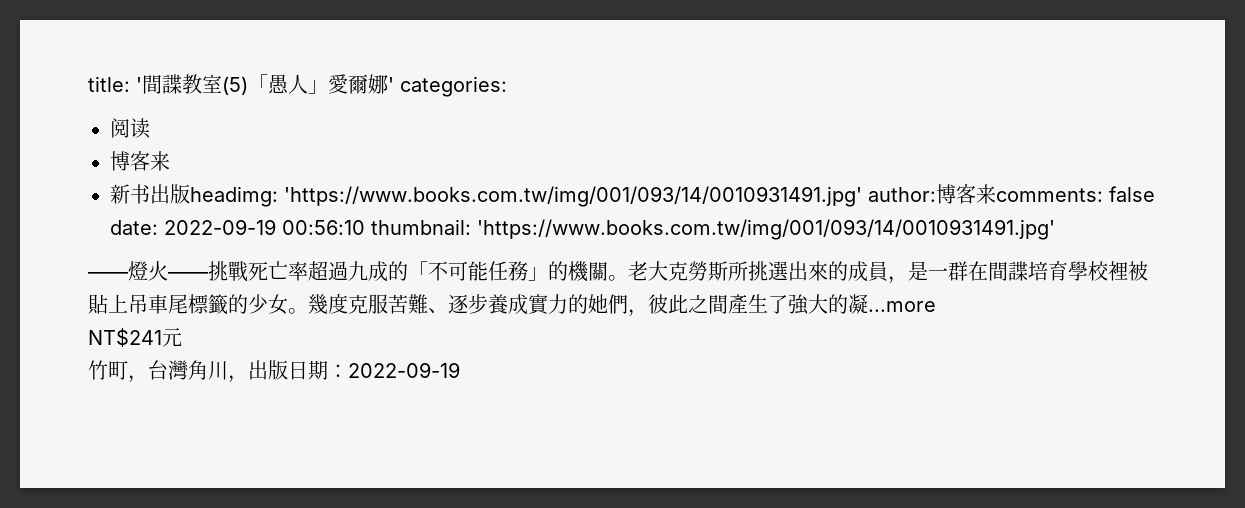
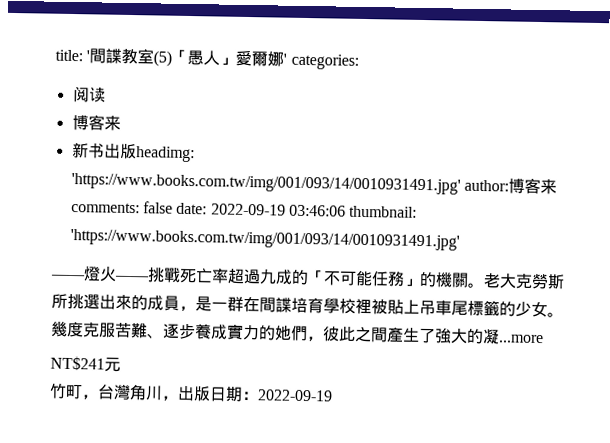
- 新书出版headimg: 'https://www.books.com.tw/img/001/093/14/0010931491.jpg' author:博客来comments: false date: 2022-09-19 00:56:10 thumbnail: 'https://www.books.com.tw/img/001/093/14/0010931491.jpg'
+ 新书出版headimg: 'https://www.books.com.tw/img/001/093/14/0010931491.jpg' author:博客来comments: false date: 2022-09-19 03:46:06 thumbnail: 'https://www.books.com.tw/img/001/093/14/0010931491.jpg'

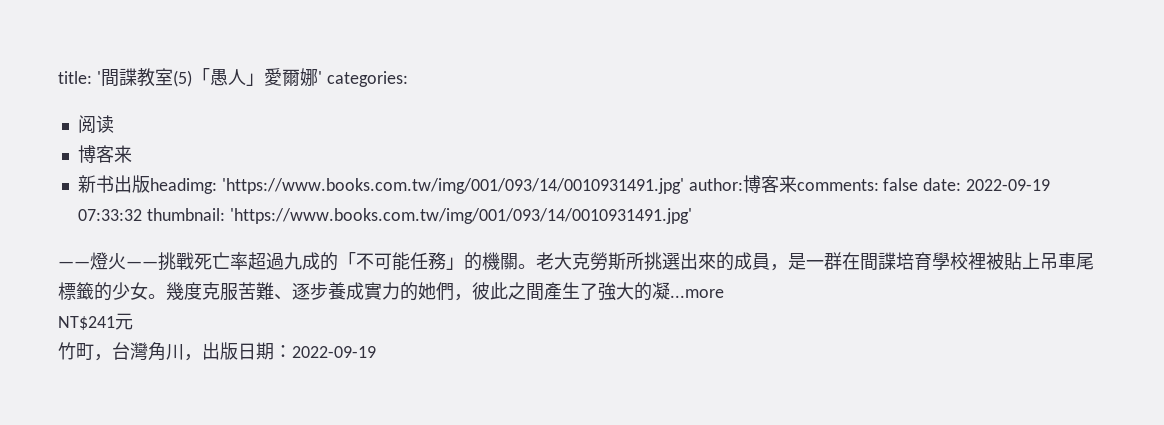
- 新书出版headimg: 'https://www.books.com.tw/img/001/093/14/0010931491.jpg' author:博客来comments: false date: 2022-09-19 03:46:06 thumbnail: 'https://www.books.com.tw/img/001/093/14/0010931491.jpg'
+ 新书出版headimg: 'https://www.books.com.tw/img/001/093/14/0010931491.jpg' author:博客来comments: false date: 2022-09-19 07:33:32 thumbnail: 'https://www.books.com.tw/img/001/093/14/0010931491.jpg'

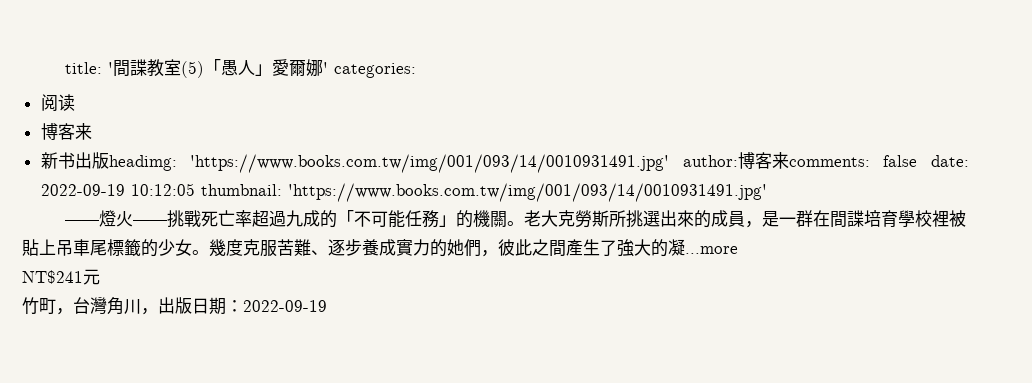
- 新书出版headimg: 'https://www.books.com.tw/img/001/093/14/0010931491.jpg' author:博客来comments: false date: 2022-09-19 07:33:32 thumbnail: 'https://www.books.com.tw/img/001/093/14/0010931491.jpg'
+ 新书出版headimg: 'https://www.books.com.tw/img/001/093/14/0010931491.jpg' author:博客来comments: false date: 2022-09-19 10:12:05 thumbnail: 'https://www.books.com.tw/img/001/093/14/0010931491.jpg'

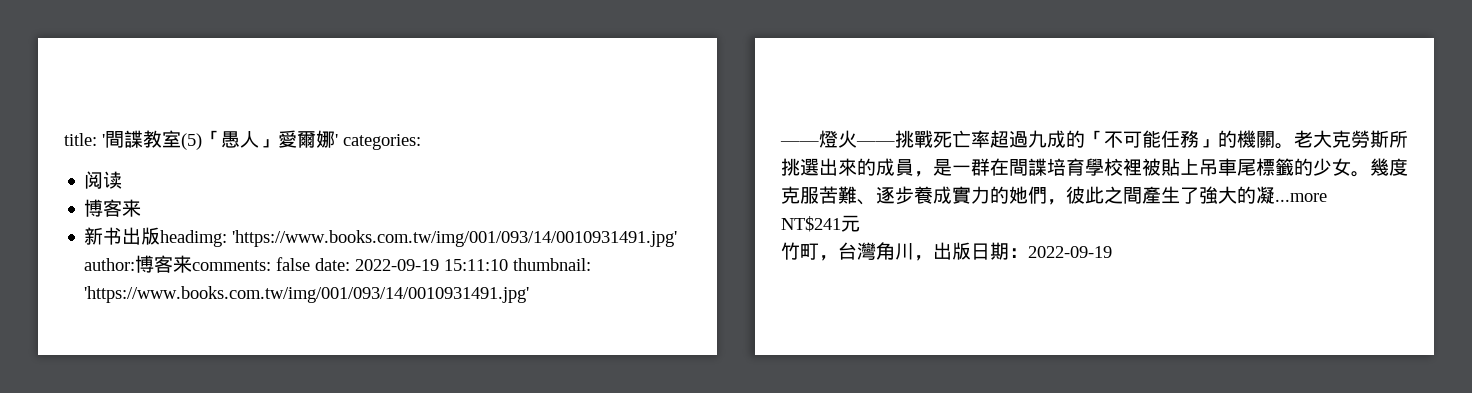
- 新书出版headimg: 'https://www.books.com.tw/img/001/093/14/0010931491.jpg' author:博客来comments: false date: 2022-09-19 10:12:05 thumbnail: 'https://www.books.com.tw/img/001/093/14/0010931491.jpg'
+ 新书出版headimg: 'https://www.books.com.tw/img/001/093/14/0010931491.jpg' author:博客来comments: false date: 2022-09-19 15:11:10 thumbnail: 'https://www.books.com.tw/img/001/093/14/0010931491.jpg'

